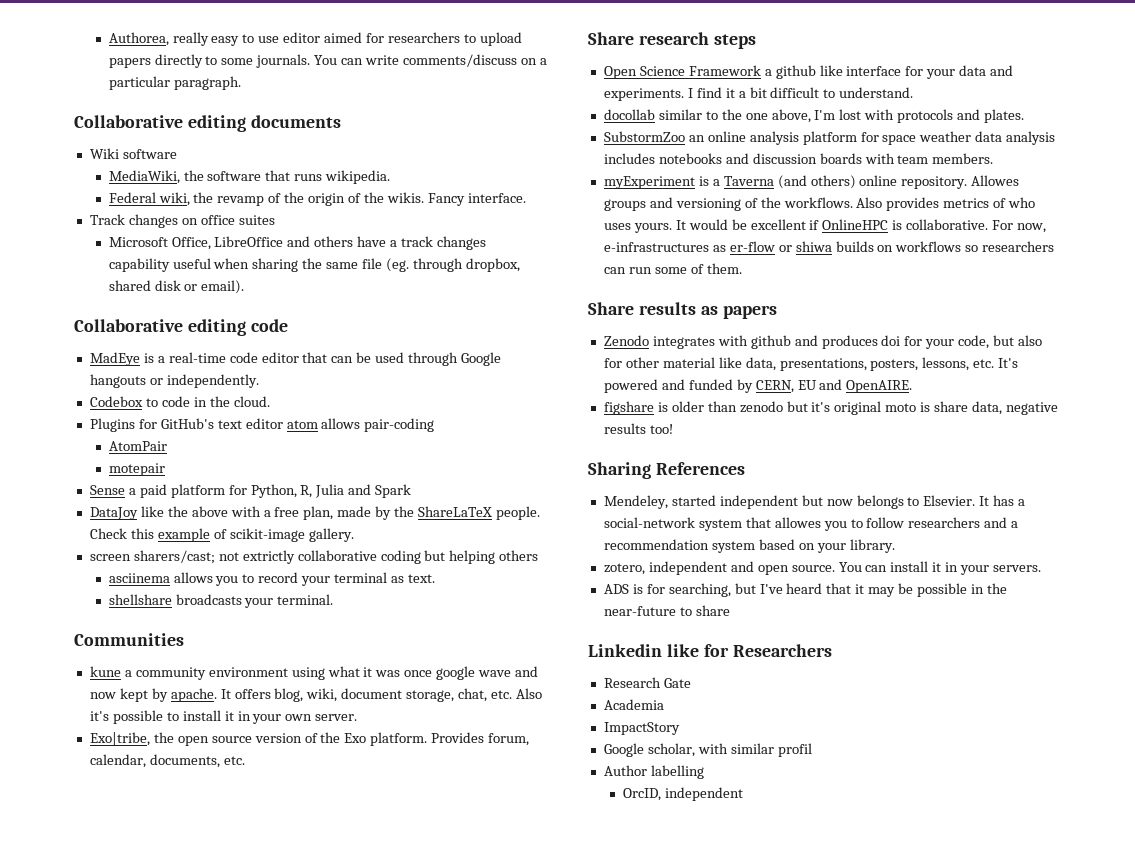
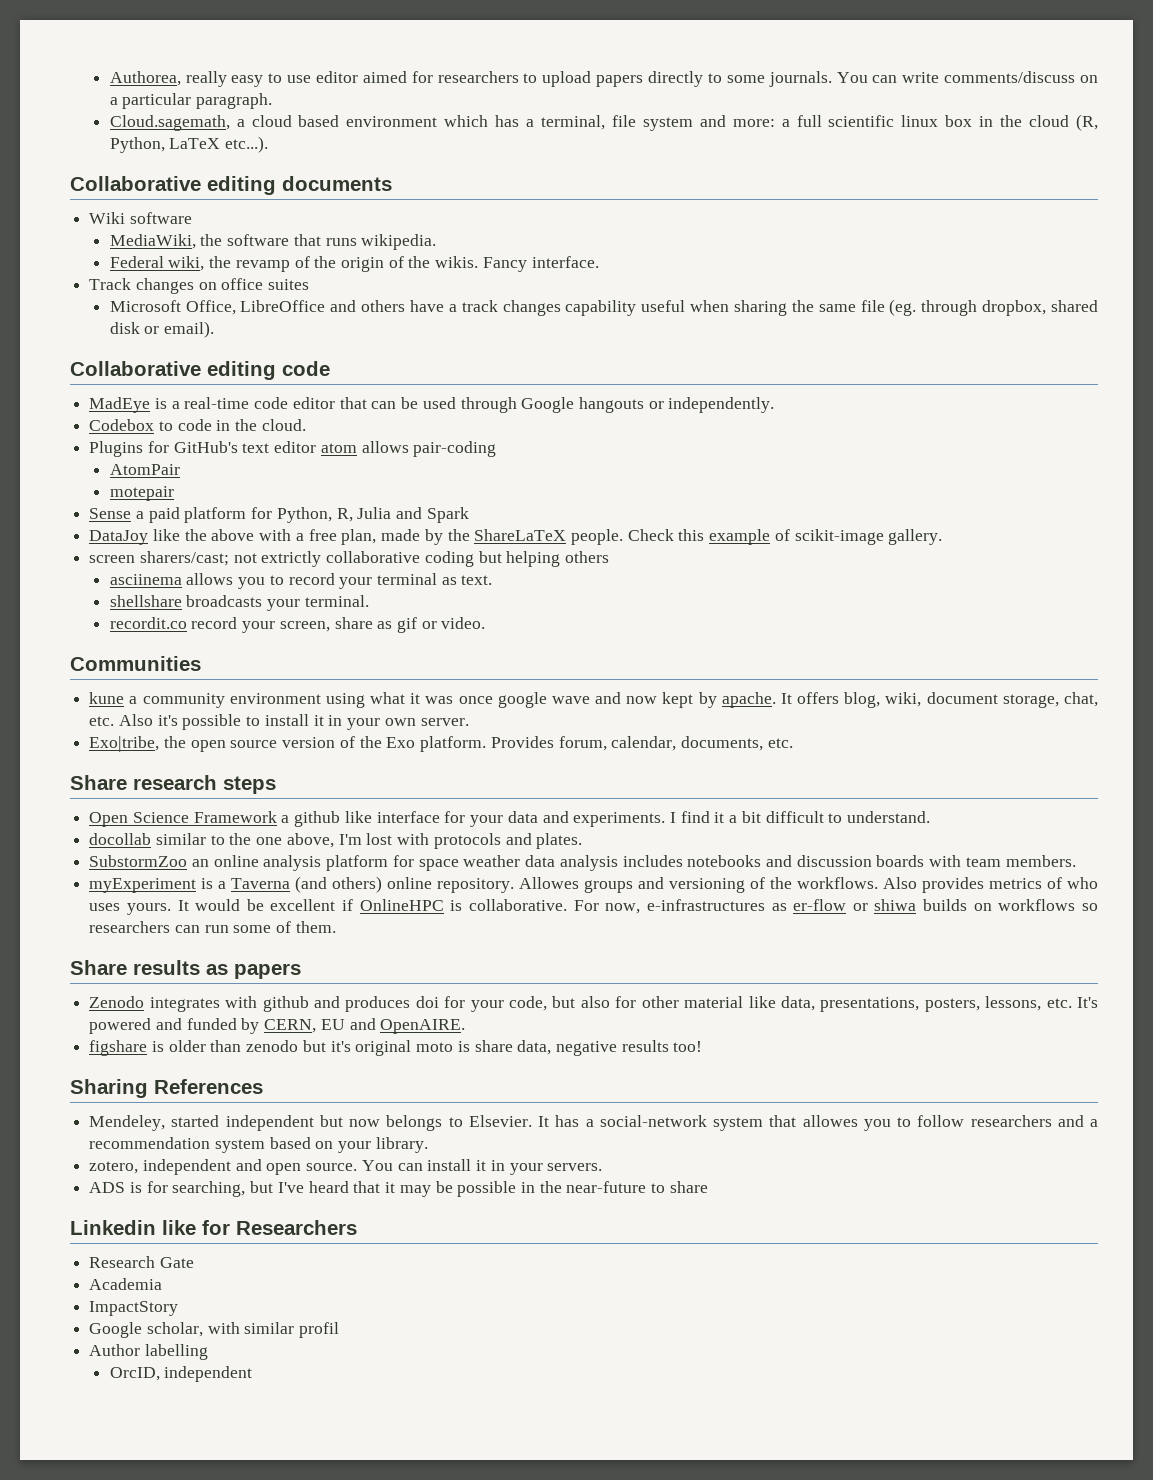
+ Cloud.sagemath, a cloud based environment which has a terminal, file system and more: a full scientific linux box in the cloud (R, Python, LaTeX etc...).
+ recordit.co record your screen, share as gif or video.

